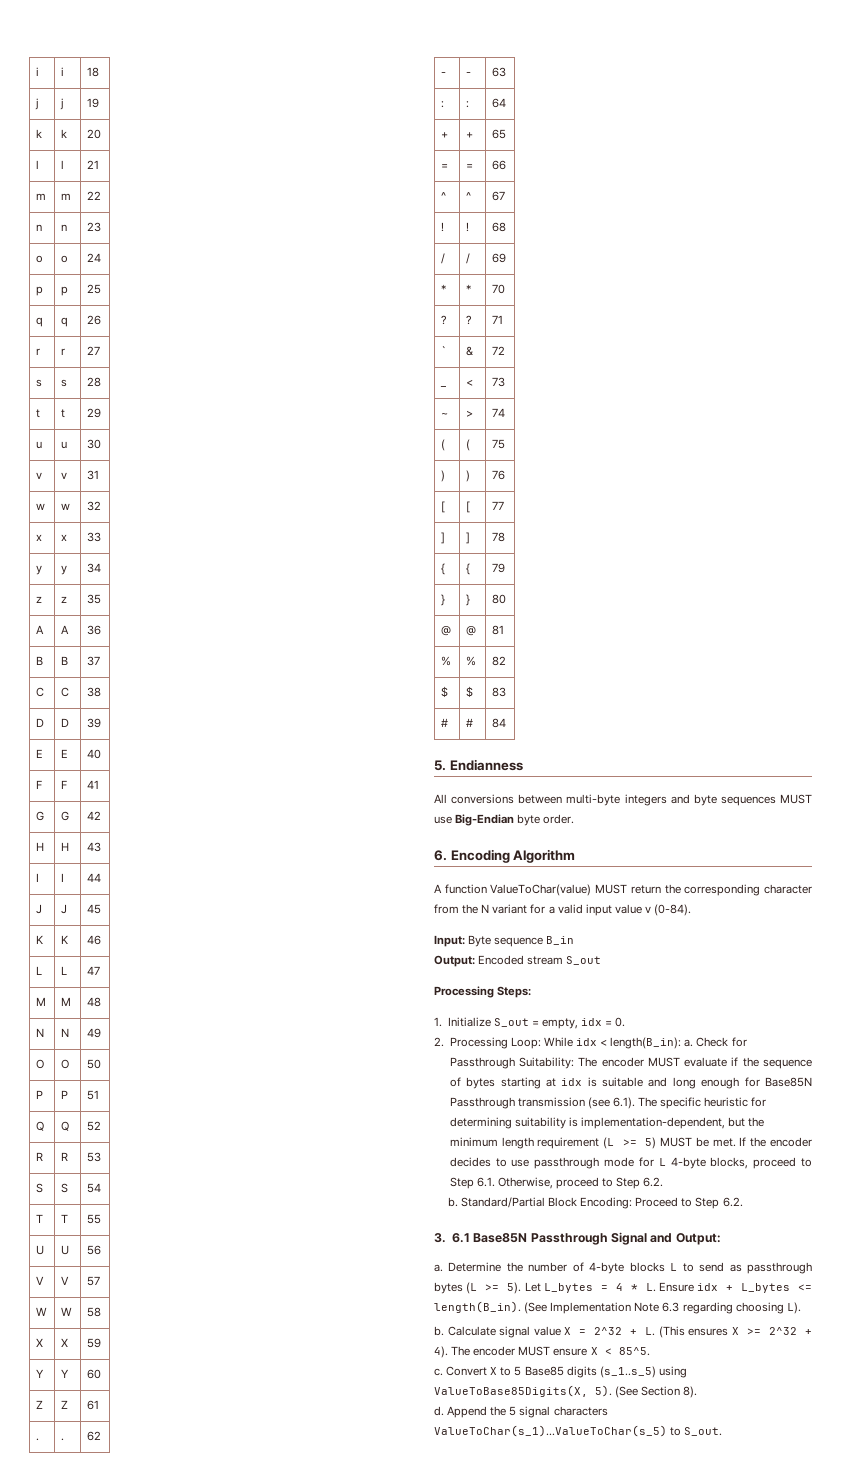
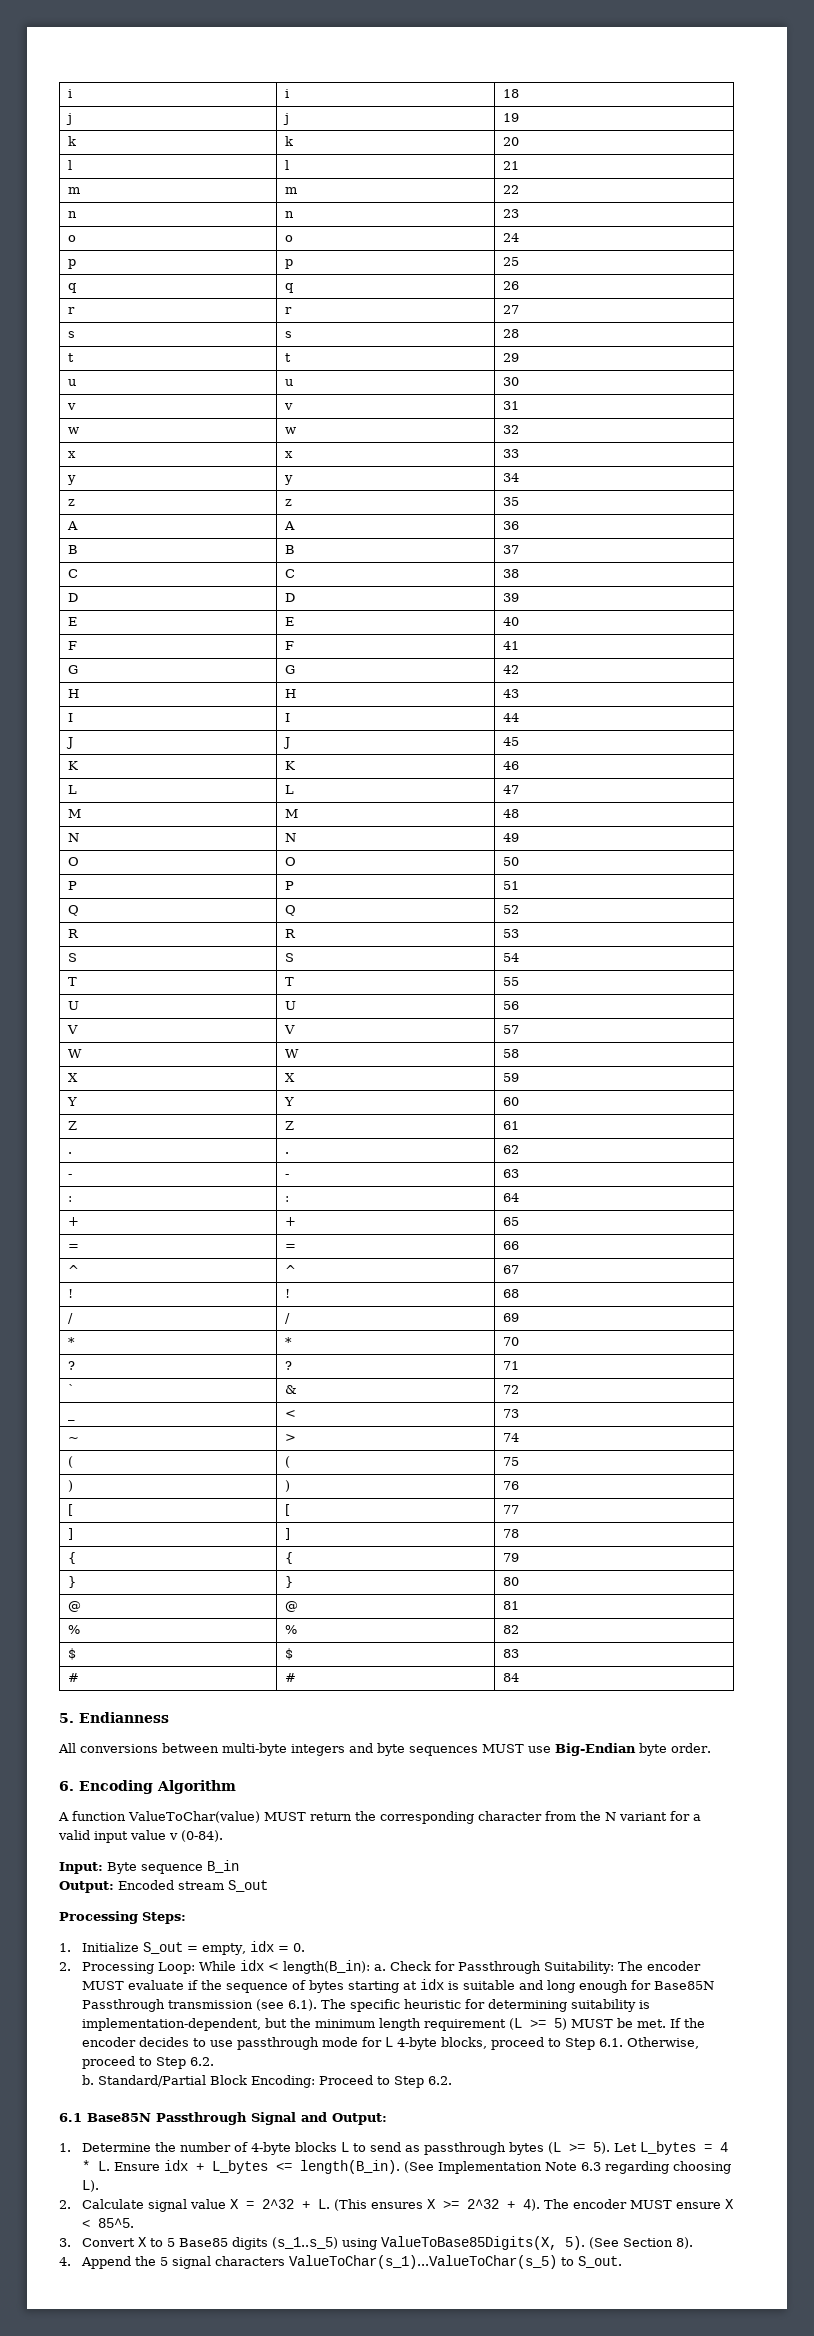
- 3. 6.1 Base85N Passthrough Signal and Output:
+ 6.1 Base85N Passthrough Signal and Output:
- a. Determine the number of 4-byte blocks L to send as passthrough bytes (L >= 5).
+ 1. Determine the number of 4-byte blocks L to send as passthrough bytes (L >= 5).
- b. Calculate signal value X = 2^32 + L. (This ensures X >= 2^32 + 4).
+ 2. Calculate signal value X = 2^32 + L. (This ensures X >= 2^32 + 4).
- c. Convert X to 5 Base85 digits (s_1..s_5) using ValueToBase85Digits(X, 5).
+ 3. Convert X to 5 Base85 digits (s_1..s_5) using ValueToBase85Digits(X, 5).
- d. Append the 5 signal characters ValueToChar(s_1)...ValueToChar(s_5) to S_out.
+ 4. Append the 5 signal characters ValueToChar(s_1)...ValueToChar(s_5) to S_out.

